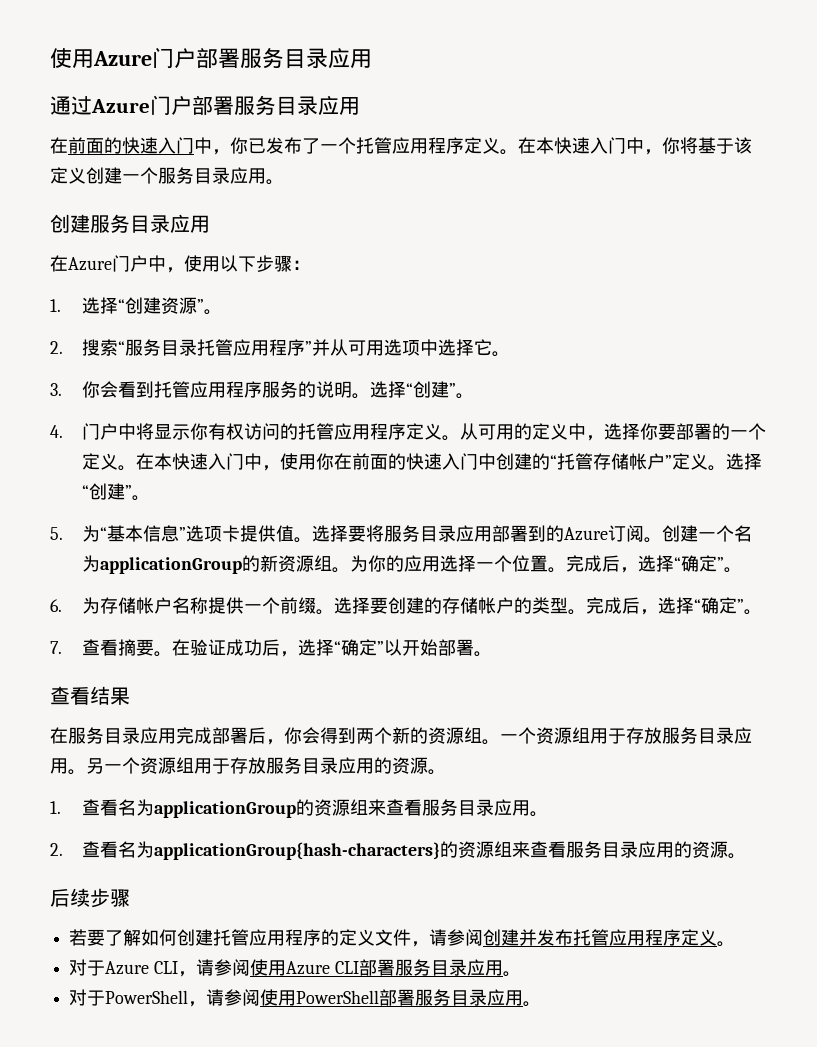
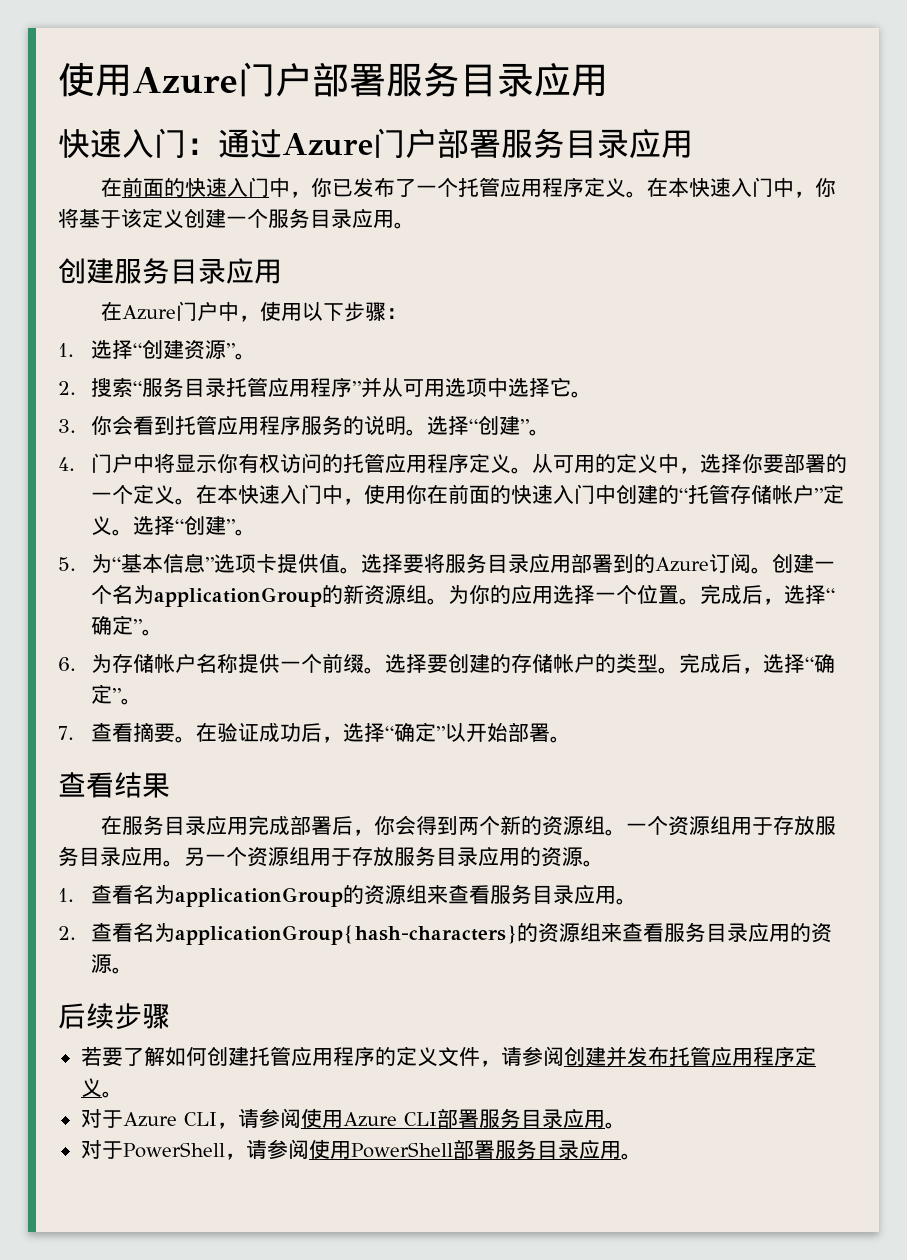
- 通过Azure门户部署服务目录应用
+ 快速入门：通过Azure门户部署服务目录应用

